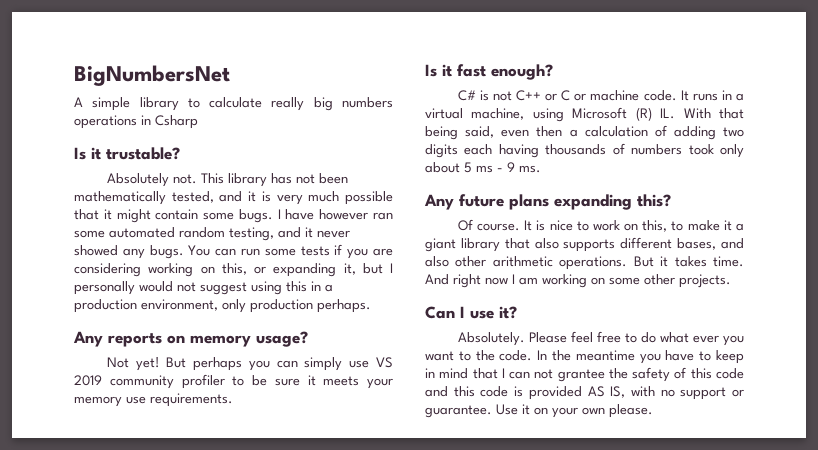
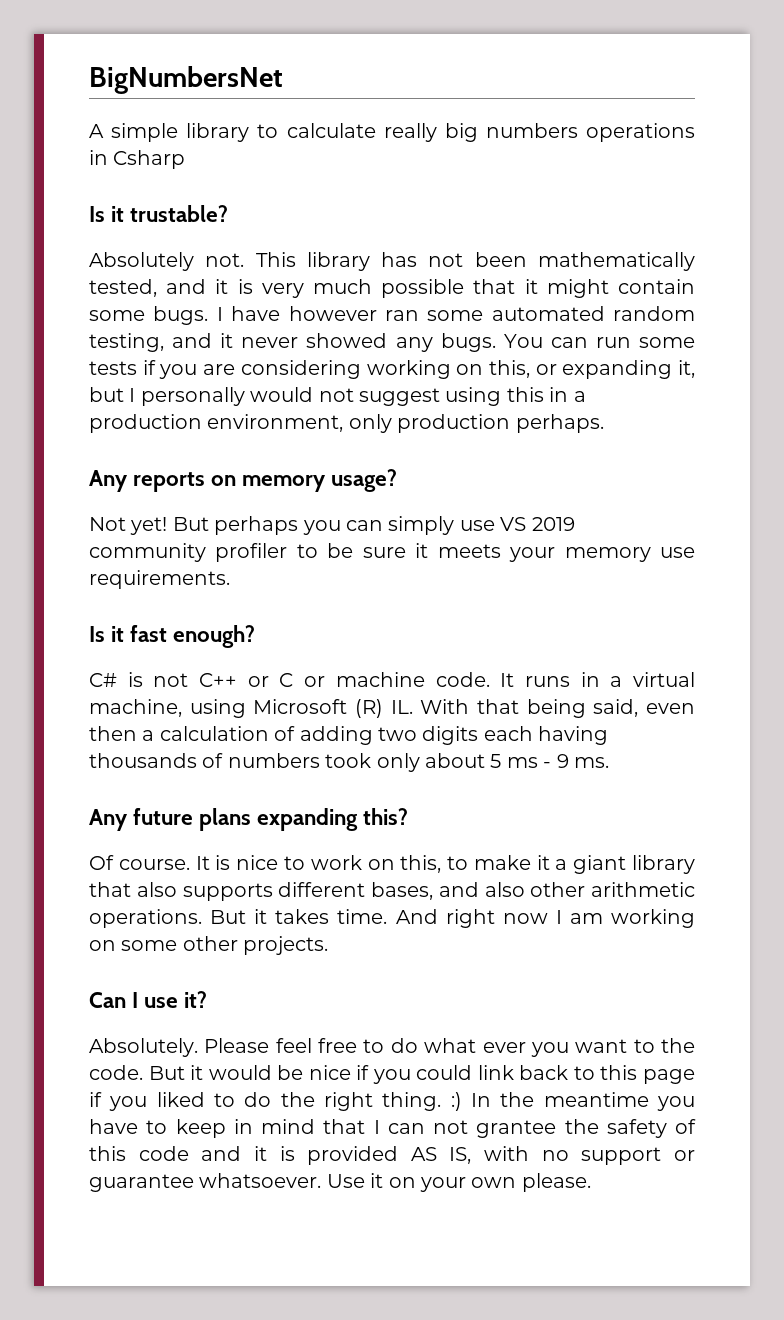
- In the meantime you have to keep in mind that I can not grantee the safety of this code and this code is provided AS IS, with no support or guarantee.
+ But it would be nice if you could link back to this page if you liked to do the right thing. :) In the meantime you have to keep in mind that I can not grantee the safety of this code and it is provided AS IS, with no support or guarantee whatsoever.

